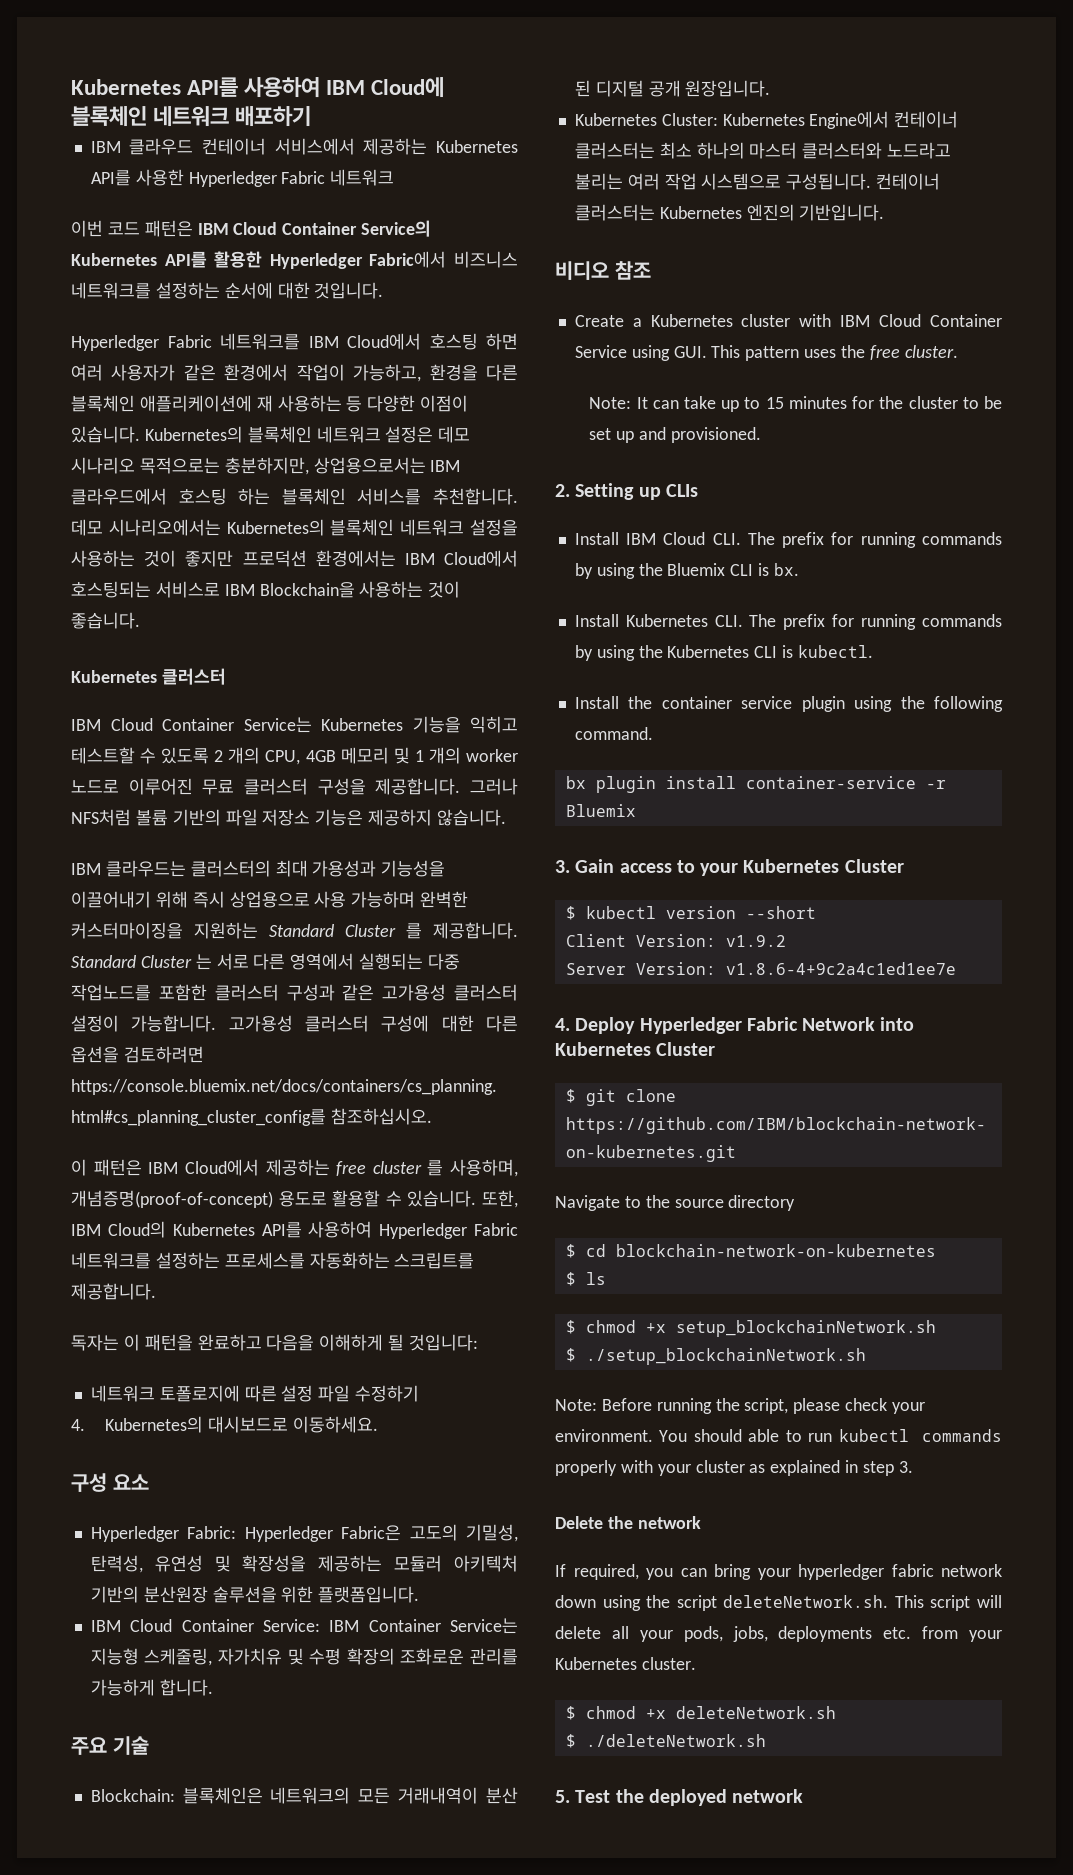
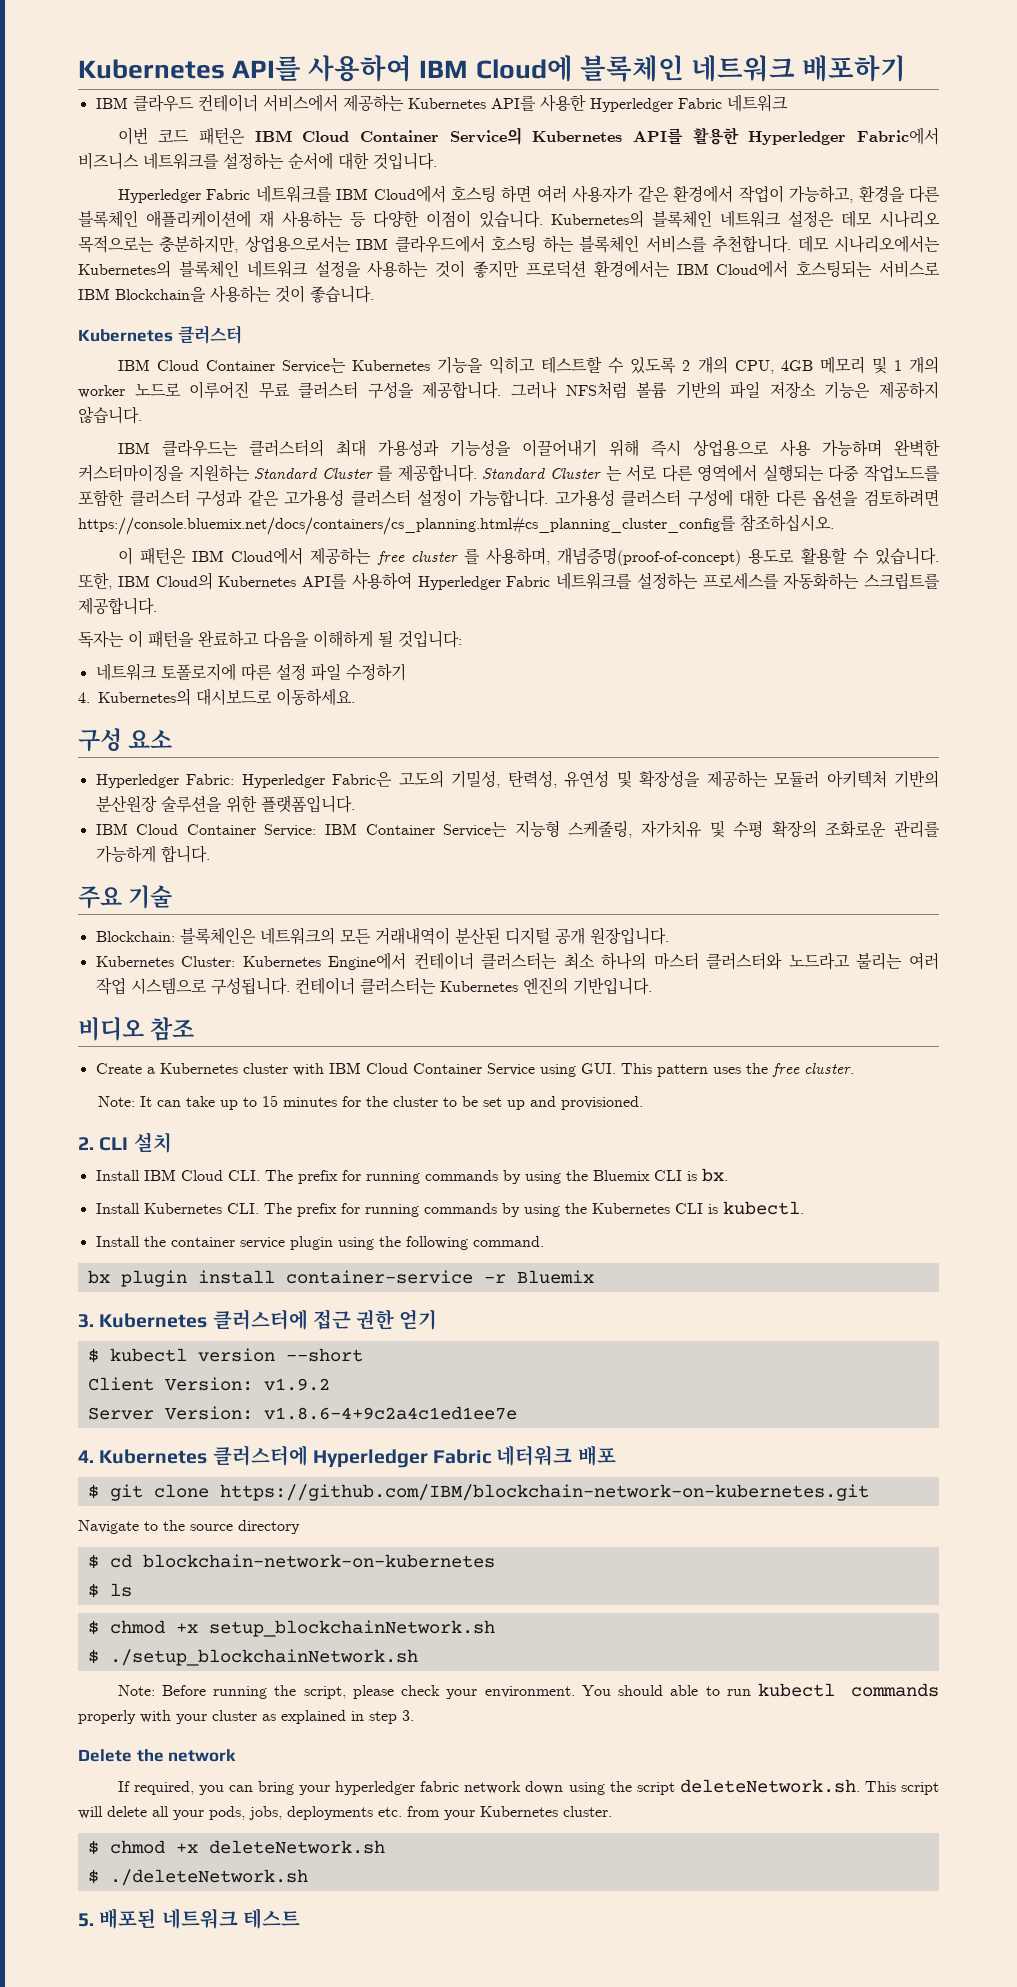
- Blockchain: 블록체인은 네트워크의 모든 거래내역이 분산 된 디지털 공개 원장입니다.
+ Blockchain: 블록체인은 네트워크의 모든 거래내역이 분산된 디지털 공개 원장입니다.
- 2. Setting up CLIs
+ 2. CLI 설치
- 3. Gain access to your Kubernetes Cluster
+ 3. Kubernetes 클러스터에 접근 권한 얻기
- 4. Deploy Hyperledger Fabric Network into Kubernetes Cluster
+ 4. Kubernetes 클러스터에 Hyperledger Fabric 네터워크 배포
- 5. Test the deployed network
+ 5. 배포된 네트워크 테스트

